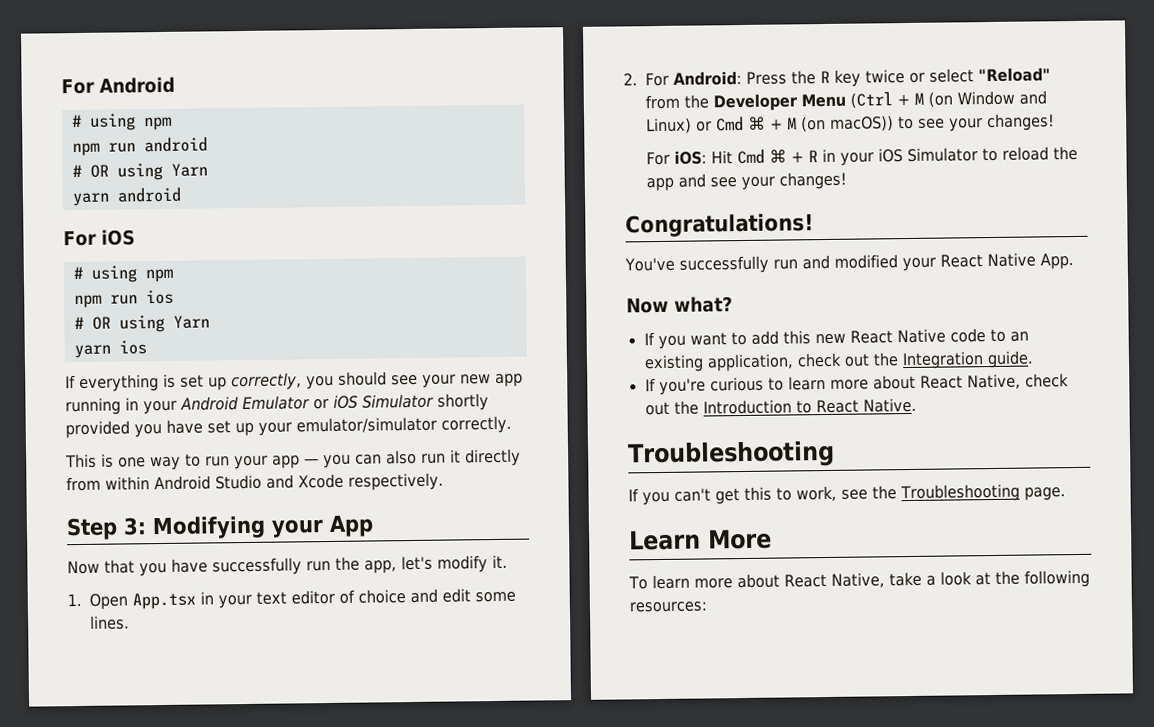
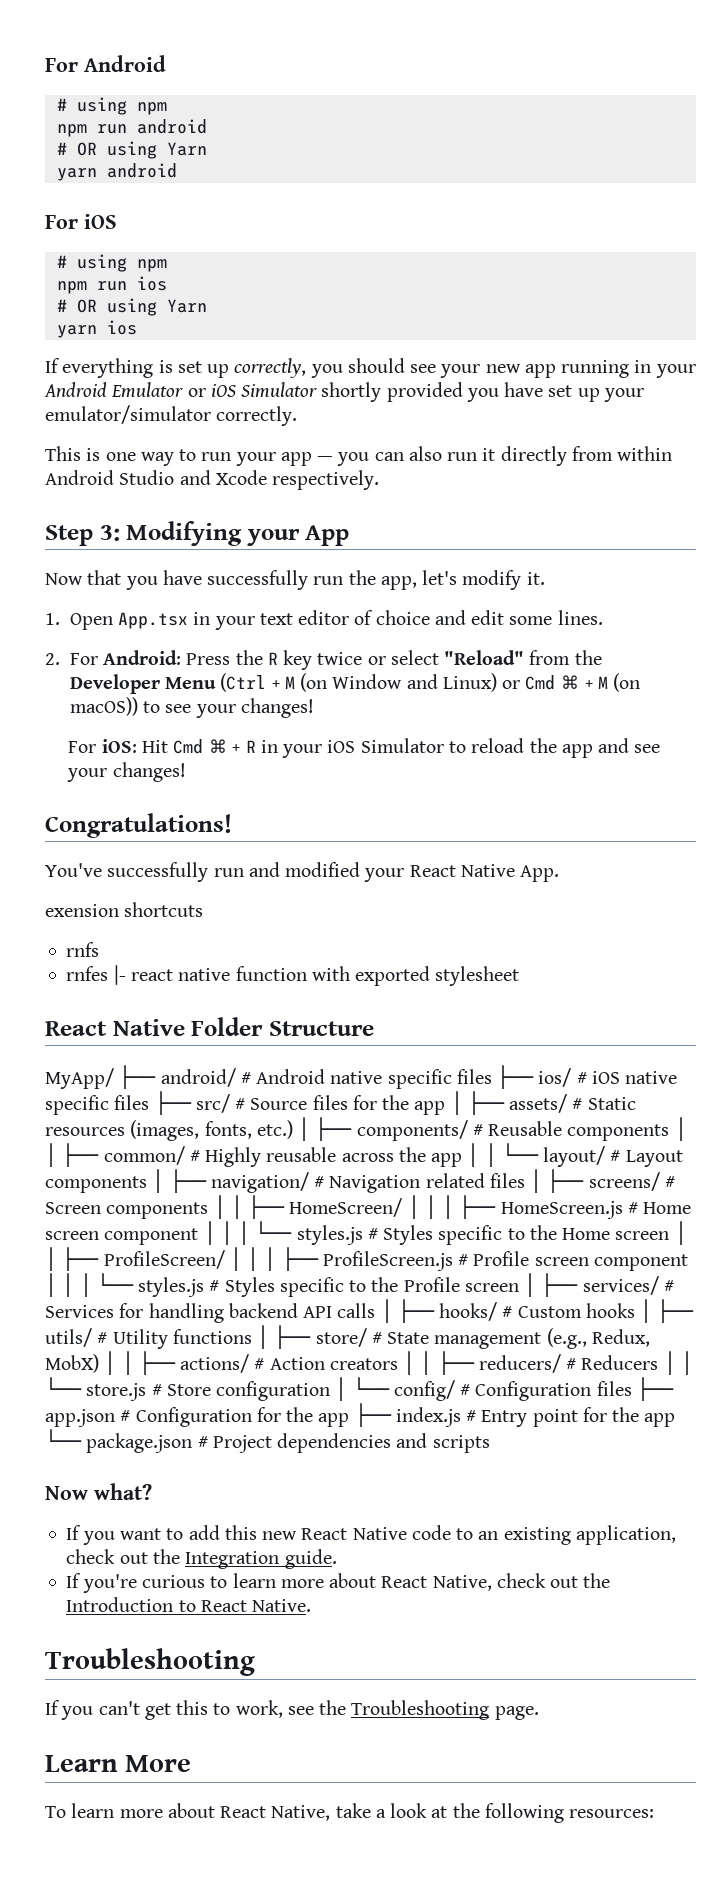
+ exension shortcuts
+ rnfs
+ rnfes |- react native function with exported stylesheet
+ React Native Folder Structure
+ MyApp/ ├── android/ # Android native specific files ├── ios/ # iOS native specific files ├── src/ # Source files for the app │ ├── assets/ # Static resources (images, fonts, etc.) │ ├── components/ # Reusable components │ │ ├── common/ # Highly reusable across the app │ │ └── layout/ # Layout components │ ├── navigation/ # Navigation related files │ ├── screens/ # Screen components │ │ ├── HomeScreen/ │ │ │ ├── HomeScreen.js # Home screen component │ │ │ └── styles.js # Styles specific to the Home screen │ │ ├── ProfileScreen/ │ │ │ ├── ProfileScreen.js # Profile screen component │ │ │ └── styles.js # Styles specific to the Profile screen │ ├── services/ # Services for handling backend API calls │ ├── hooks/ # Custom hooks │ ├── utils/ # Utility functions │ ├── store/ # State management (e.g., Redux, MobX) │ │ ├── actions/ # Action creators │ │ ├── reducers/ # Reducers │ │ └── store.js # Store configuration │ └── config/ # Configuration files ├── app.json # Configuration for the app ├── index.js # Entry point for the app └── package.json # Project dependencies and scripts

